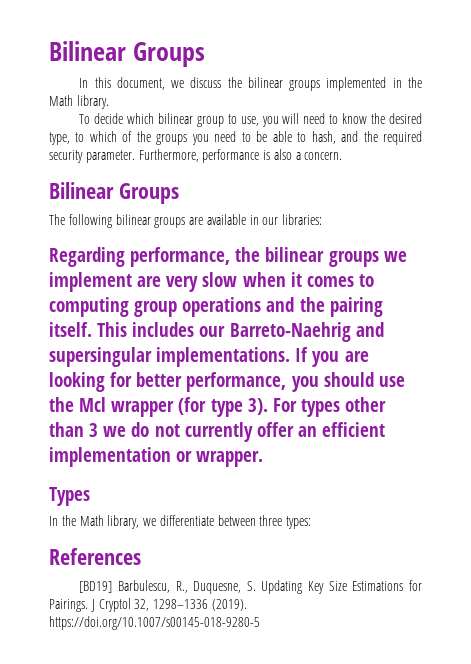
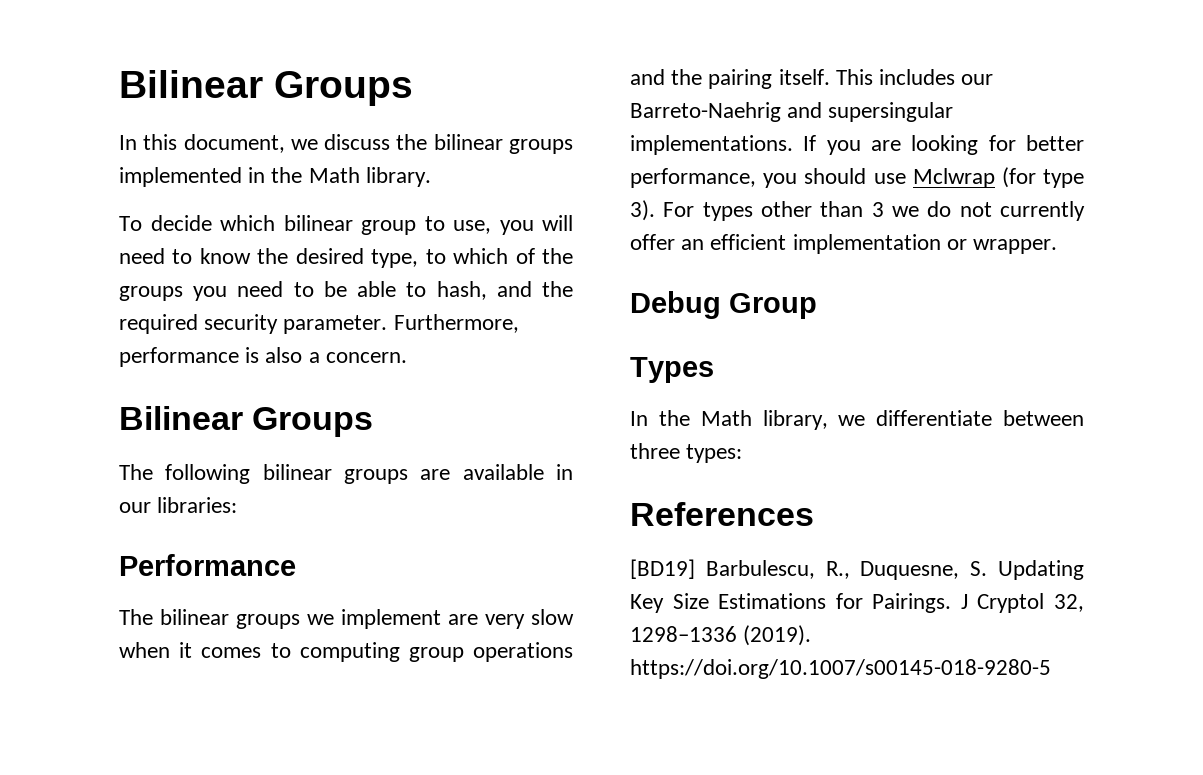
- Regarding performance, the bilinear groups we implement are very slow when it comes to computing group operations and the pairing itself.
+ Performance
+ The bilinear groups we implement are very slow when it comes to computing group operations and the pairing itself.
- If you are looking for better performance, you should use the Mcl wrapper (for type 3).
+ If you are looking for better performance, you should use Mclwrap (for type 3).
+ Debug Group

